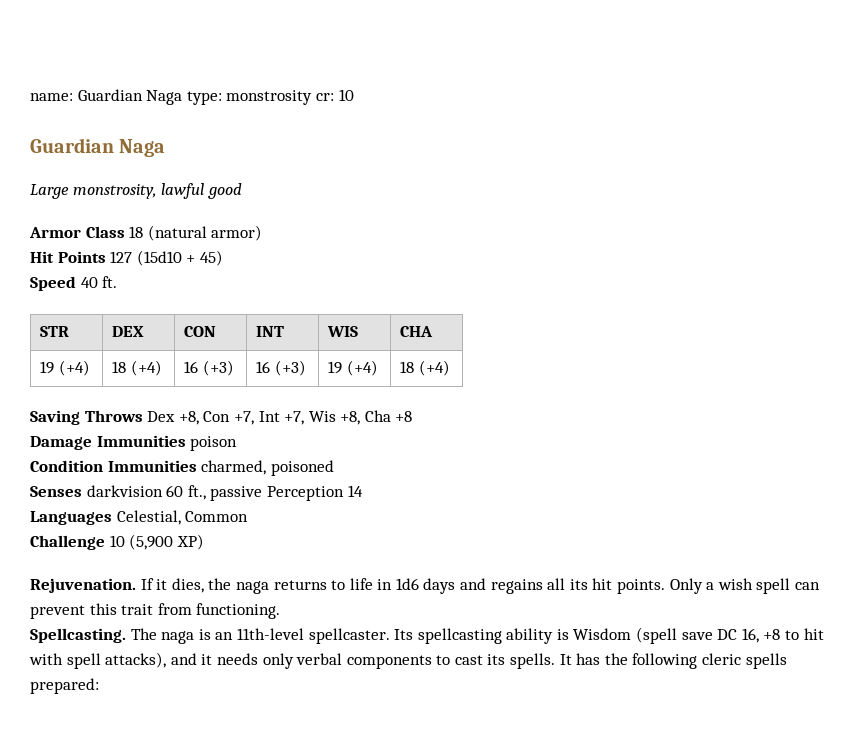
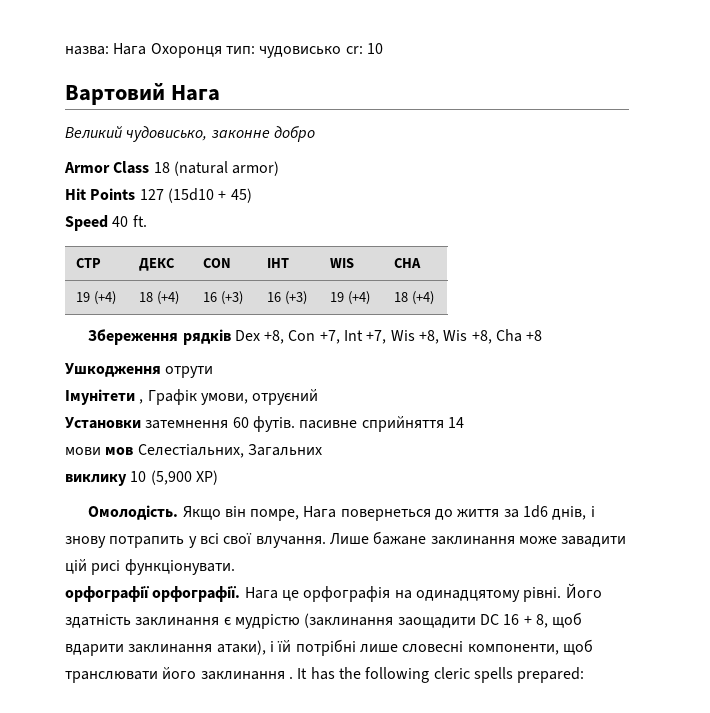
- name: Guardian Naga type: monstrosity cr: 10
- Guardian Naga
- Large monstrosity, lawful good
+ назва: Нага Охоронця тип: чудовисько cr: 10
+ Вартовий Нага
+ Великий чудовисько, законне добро
- STR | DEX | CON | INT | WIS | CHA
+ СТР | ДЕКС | CON | ІНТ | WIS | CHA
- Saving Throws Dex +8, Con +7, Int +7, Wis +8, Cha +8
+ Збереження рядків Dex +8, Con +7, Int +7, Wis +8, Wis +8, Cha +8
- Damage Immunities poison
- Condition Immunities charmed, poisoned
- Senses darkvision 60 ft., passive Perception 14
- Languages Celestial, Common
- Challenge 10 (5,900 XP)
- Rejuvenation. If it dies, the naga returns to life in 1d6 days and regains all its hit points. Only a wish spell can prevent this trait from functioning.
- Spellcasting. The naga is an 11th-level spellcaster. Its spellcasting ability is Wisdom (spell save DC 16, +8 to hit with spell attacks), and it needs only verbal components to cast its spells.
+ Ушкодження отрути
+ Імунітети , Графік умови, отруєний
+ Установки затемнення 60 футів. пасивне сприйняття 14
+ мови мов Селестіальних, Загальних
+ виклику 10 (5,900 XP)
+ Омолодість. Якщо він помре, Нага повернеться до життя за 1d6 днів, і знову потрапить у всі свої влучання. Лише бажане заклинання може завадити цій рисі функціонувати.
+ орфографії орфографії. Нага це орфографія на одинадцятому рівні. Його здатність заклинання є мудрістю (заклинання заощадити DC 16 + 8, щоб вдарити заклинання атаки), і їй потрібні лише словесні компоненти, щоб транслювати його заклинання .

